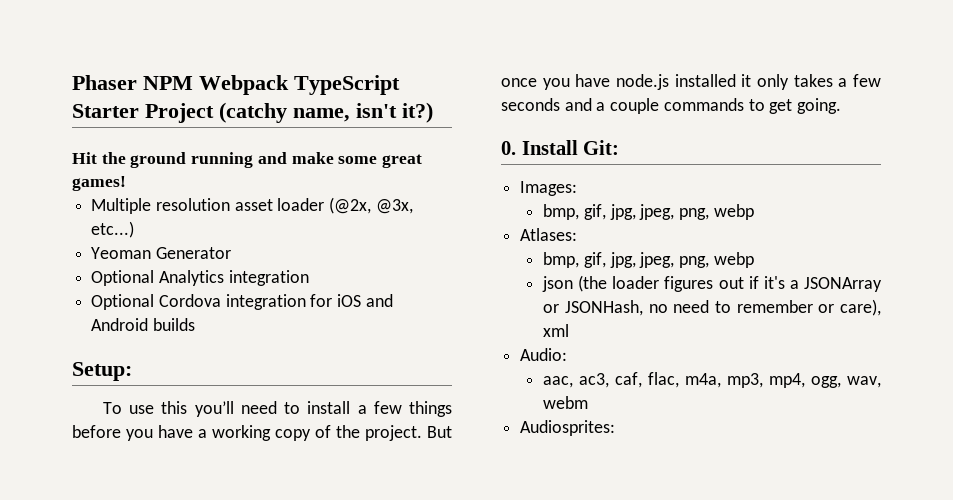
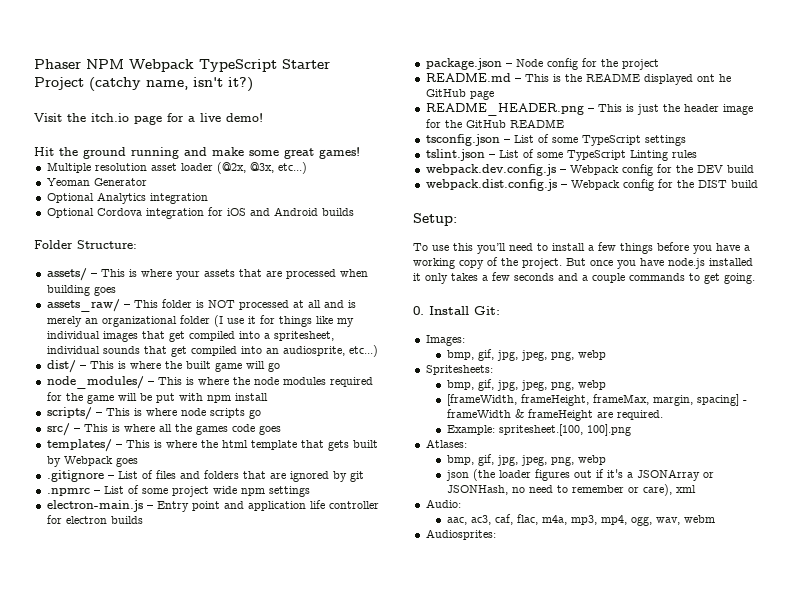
+ Visit the itch.io page for a live demo!
+ Folder Structure:
+ assets/ – This is where your assets that are processed when building goes
+ assets_raw/ – This folder is NOT processed at all and is merely an organizational folder (I use it for things like my individual images that get compiled into a spritesheet, individual sounds that get compiled into an audiosprite, etc...)
+ dist/ – This is where the built game will go
+ node_modules/ – This is where the node modules required for the game will be put with npm install
+ scripts/ – This is where node scripts go
+ src/ – This is where all the games code goes
+ templates/ – This is where the html template that gets built by Webpack goes
+ .gitignore – List of files and folders that are ignored by git
+ .npmrc – List of some project wide npm settings
+ electron-main.js – Entry point and application life controller for electron builds
+ package.json – Node config for the project
+ README.md – This is the README displayed ont he GitHub page
+ README_HEADER.png – This is just the header image for the GitHub README
+ tsconfig.json – List of some TypeScript settings
+ tslint.json – List of some TypeScript Linting rules
+ webpack.dev.config.js – Webpack config for the DEV build
+ webpack.dist.config.js – Webpack config for the DIST build
+ Spritesheets:
+ bmp, gif, jpg, jpeg, png, webp
+ [frameWidth, frameHeight, frameMax, margin, spacing] - frameWidth & frameHeight are required.
+ Example: spritesheet.[100, 100].png

